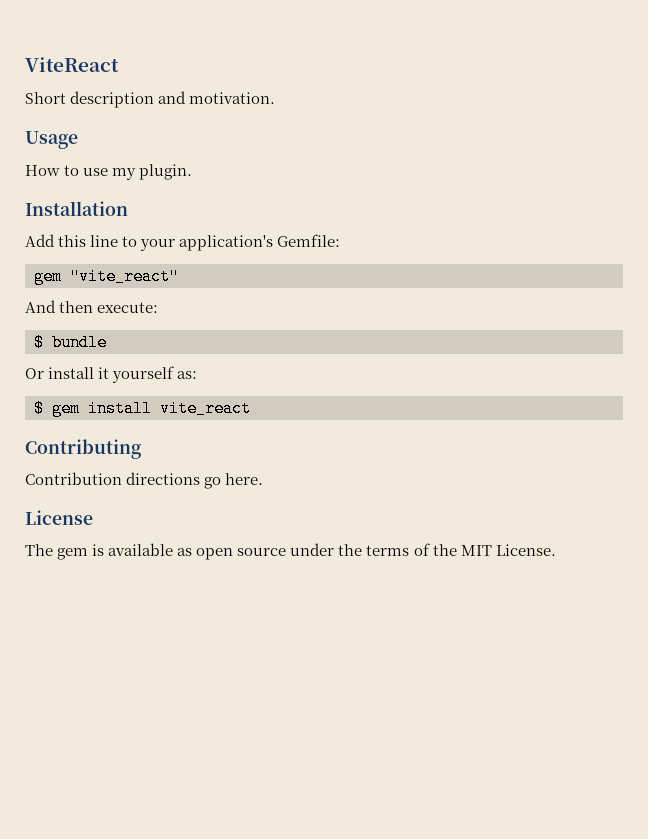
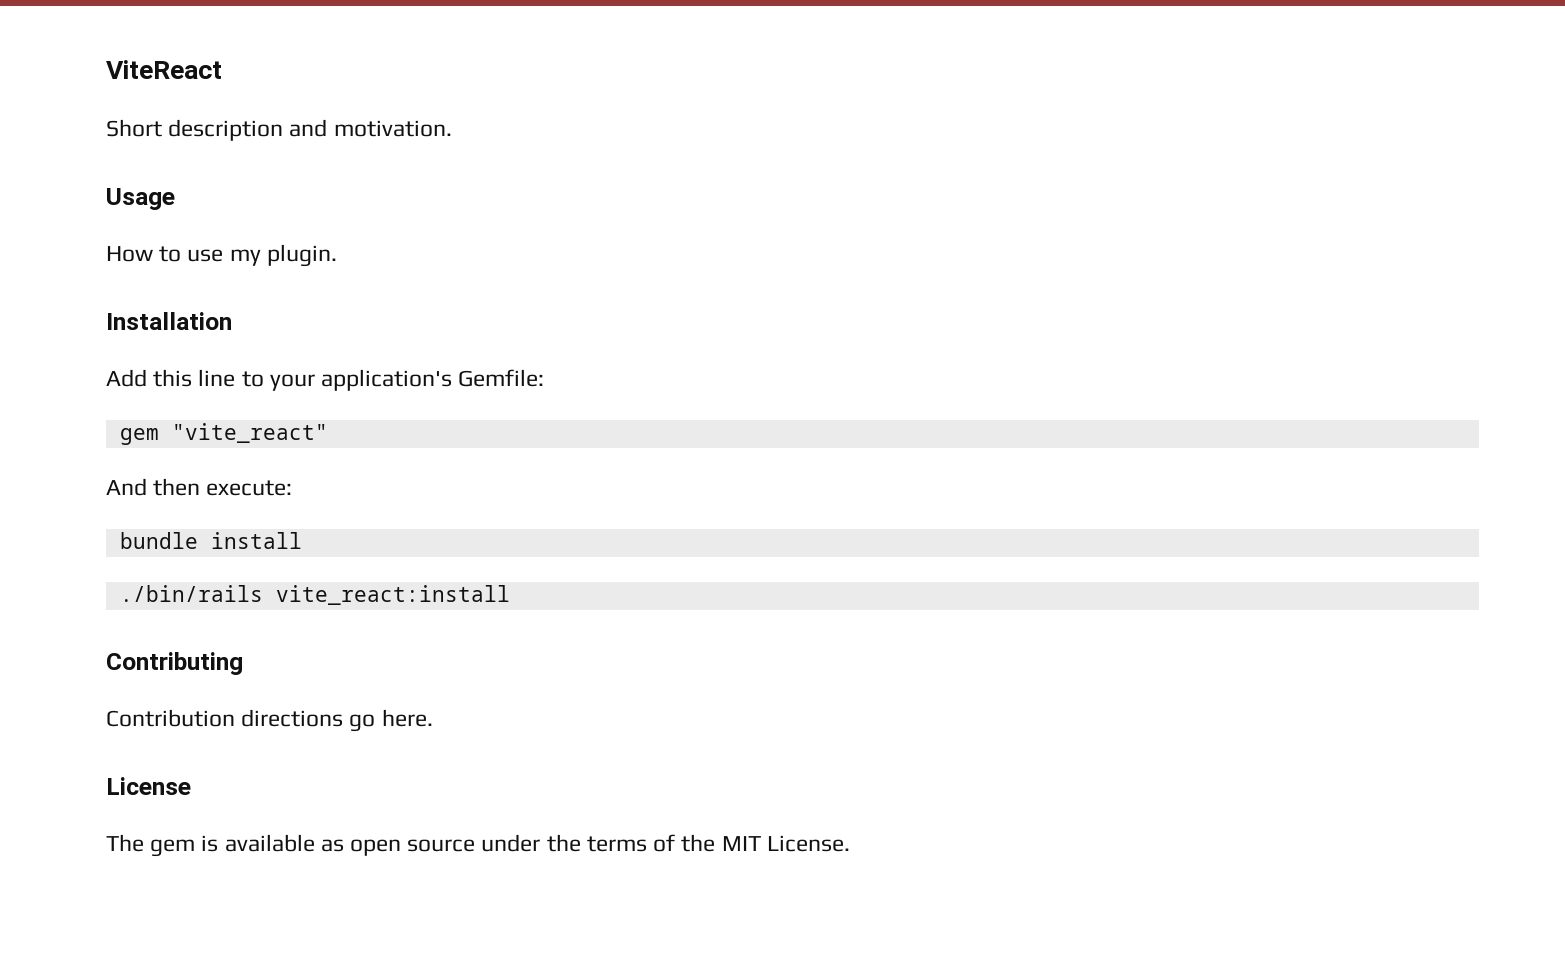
- $ bundle
- Or install it yourself as:
- $ gem install vite_react
+ bundle install
+ ./bin/rails vite_react:install

